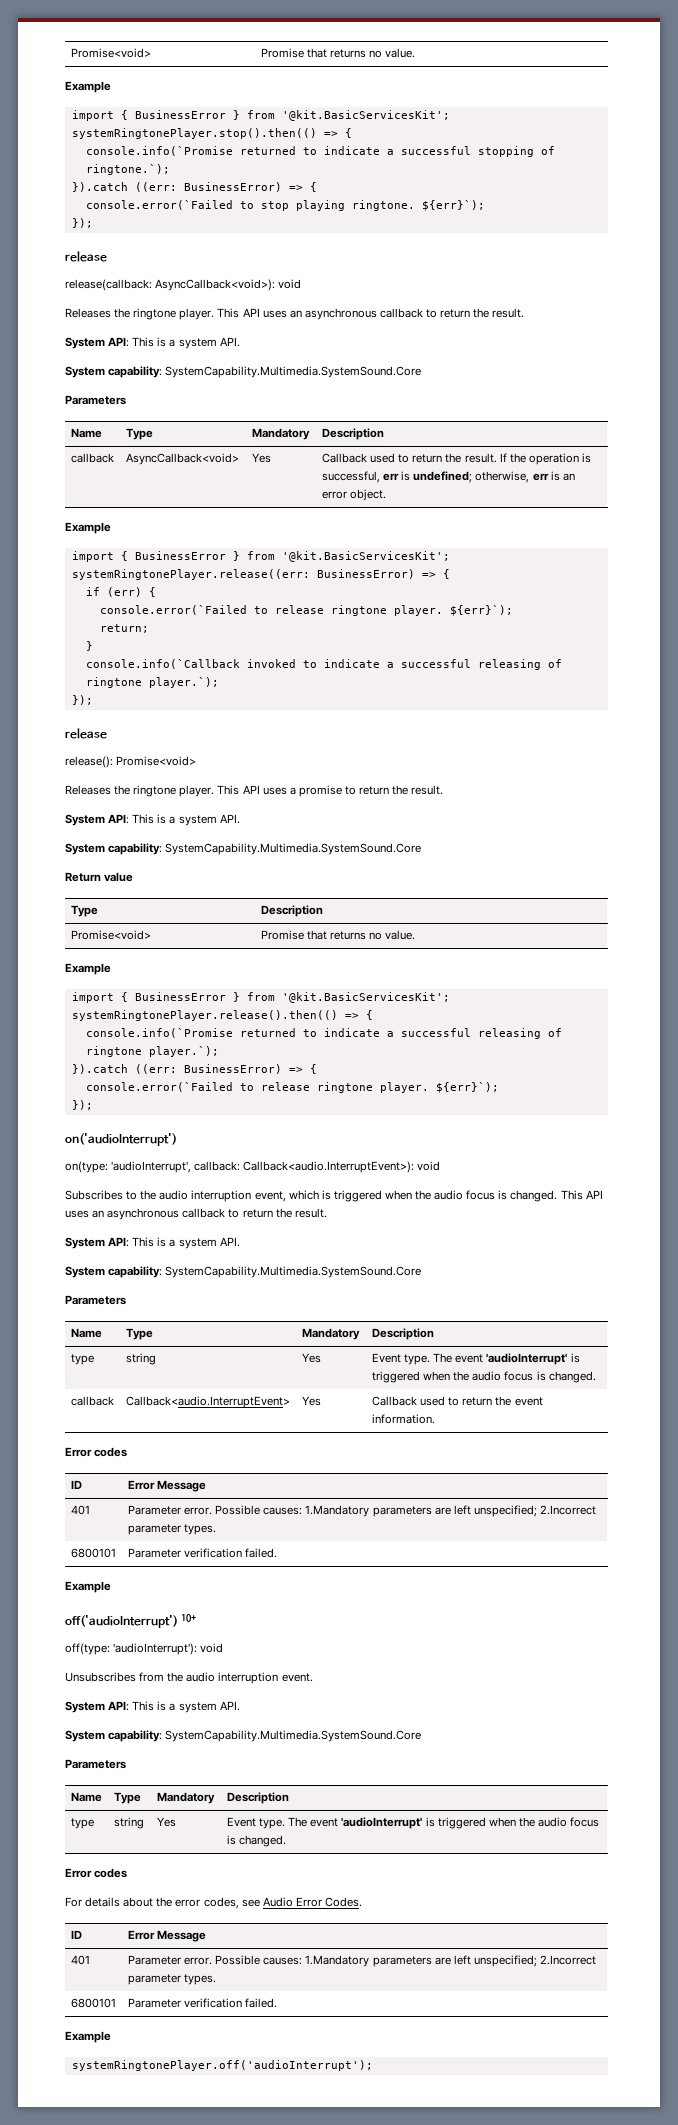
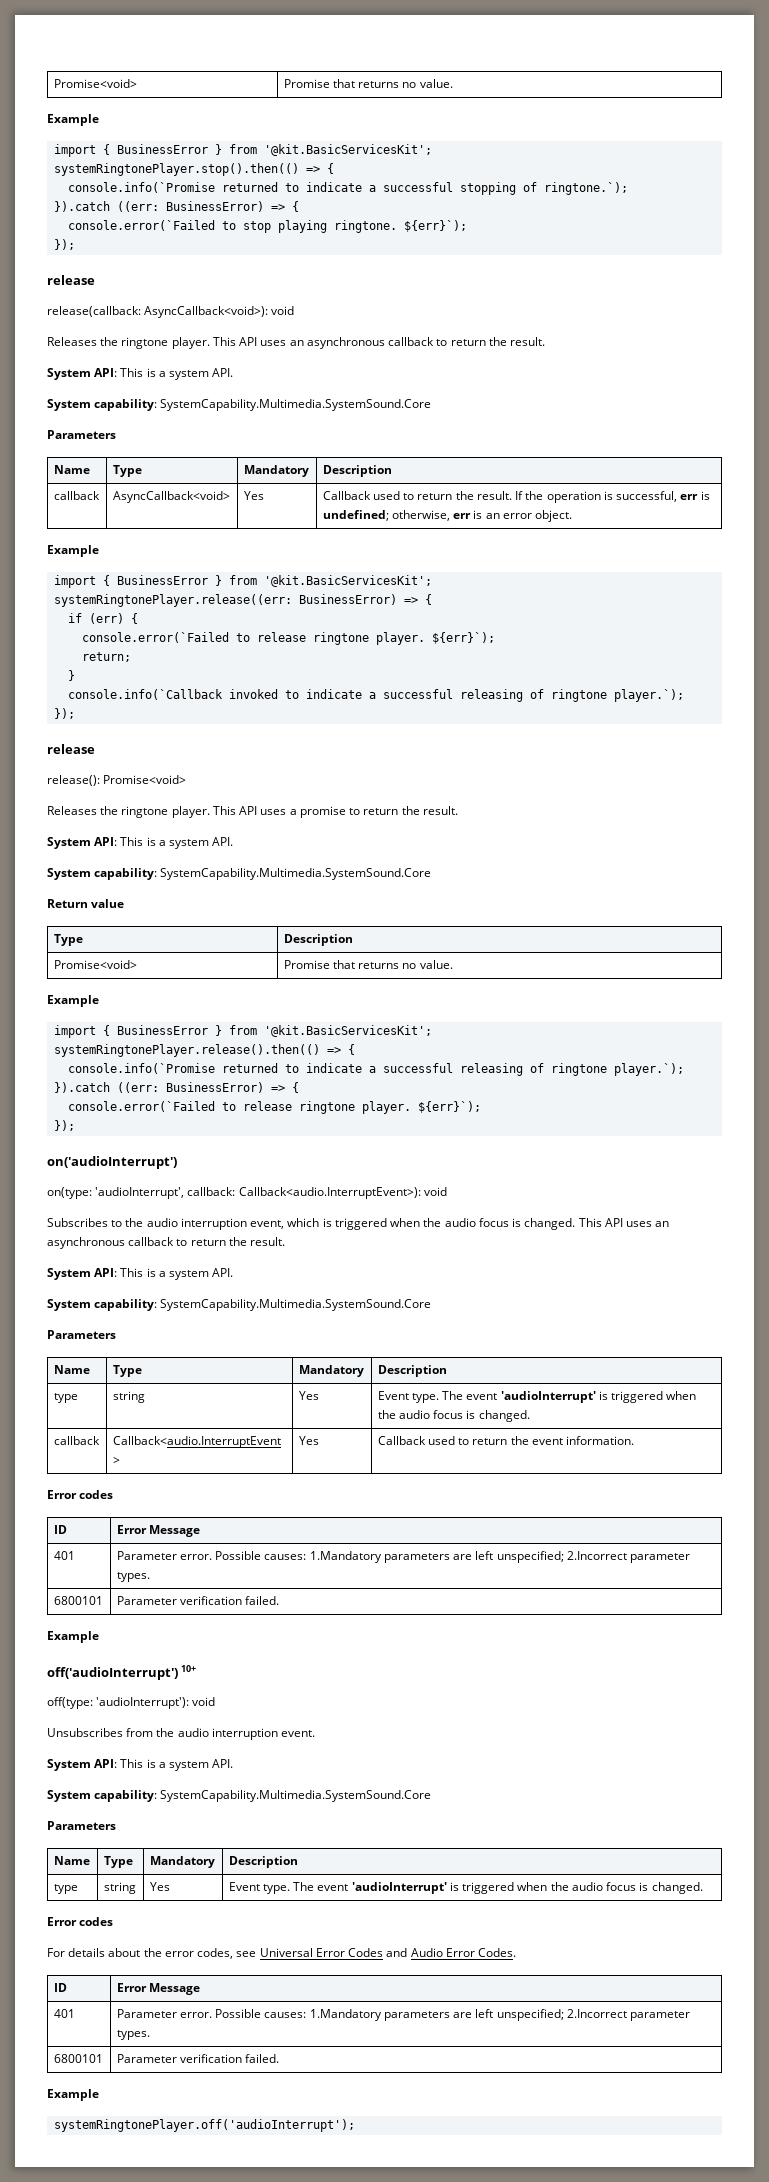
- For details about the error codes, see Audio Error Codes.
+ For details about the error codes, see Universal Error Codes and Audio Error Codes.

